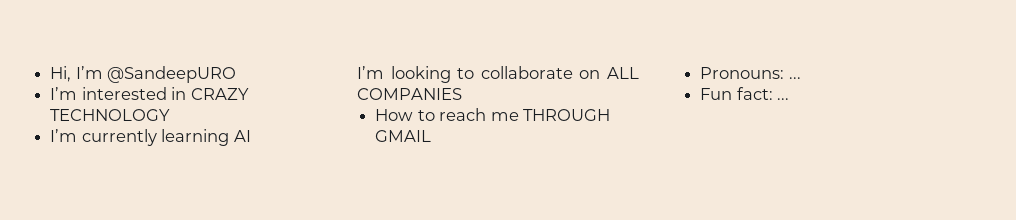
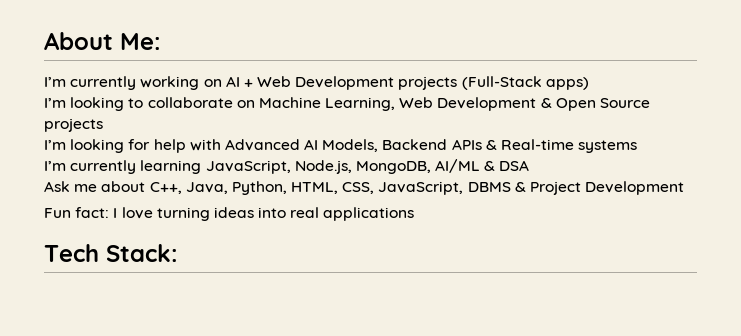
- Hi, I’m @SandeepURO
- I’m interested in CRAZY TECHNOLOGY
- I’m currently learning AI
+ About Me:
+ I’m currently working on AI + Web Development projects (Full-Stack apps)
- I’m looking to collaborate on ALL COMPANIES
- How to reach me THROUGH GMAIL
- Pronouns: ...
- Fun fact: ...
+ I’m looking to collaborate on Machine Learning, Web Development & Open Source projects
+ I’m looking for help with Advanced AI Models, Backend APIs & Real-time systems
+ I’m currently learning JavaScript, Node.js, MongoDB, AI/ML & DSA
+ Ask me about C++, Java, Python, HTML, CSS, JavaScript, DBMS & Project Development
+ Fun fact: I love turning ideas into real applications
+ Tech Stack:

